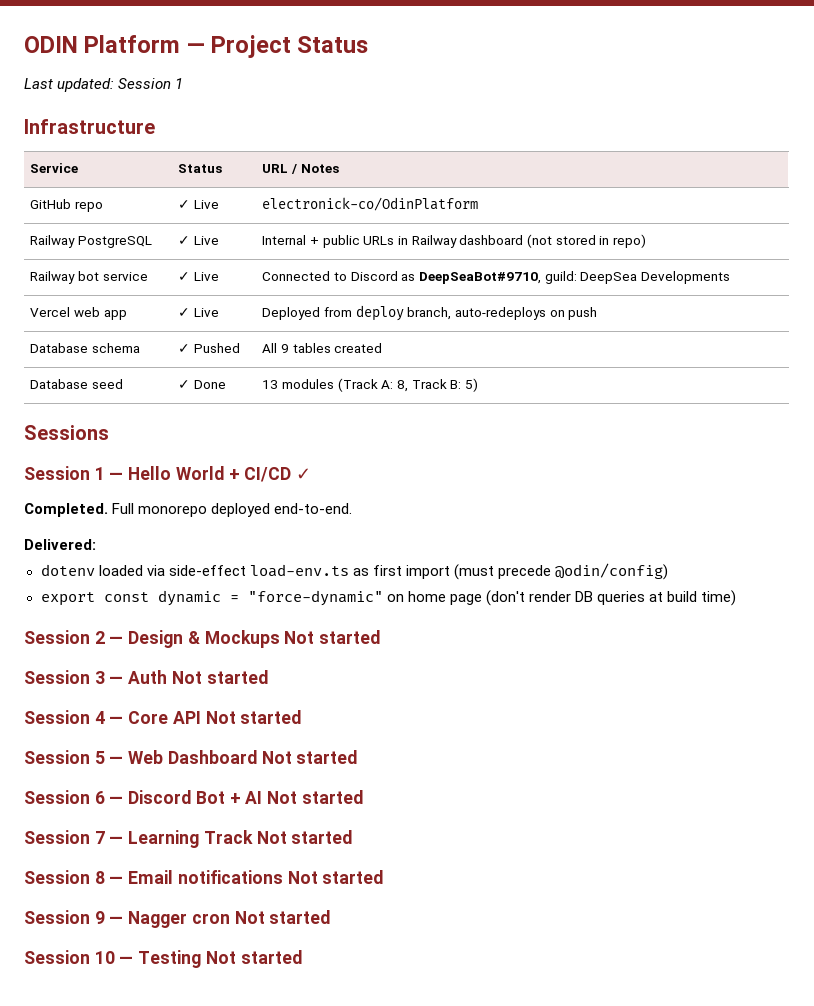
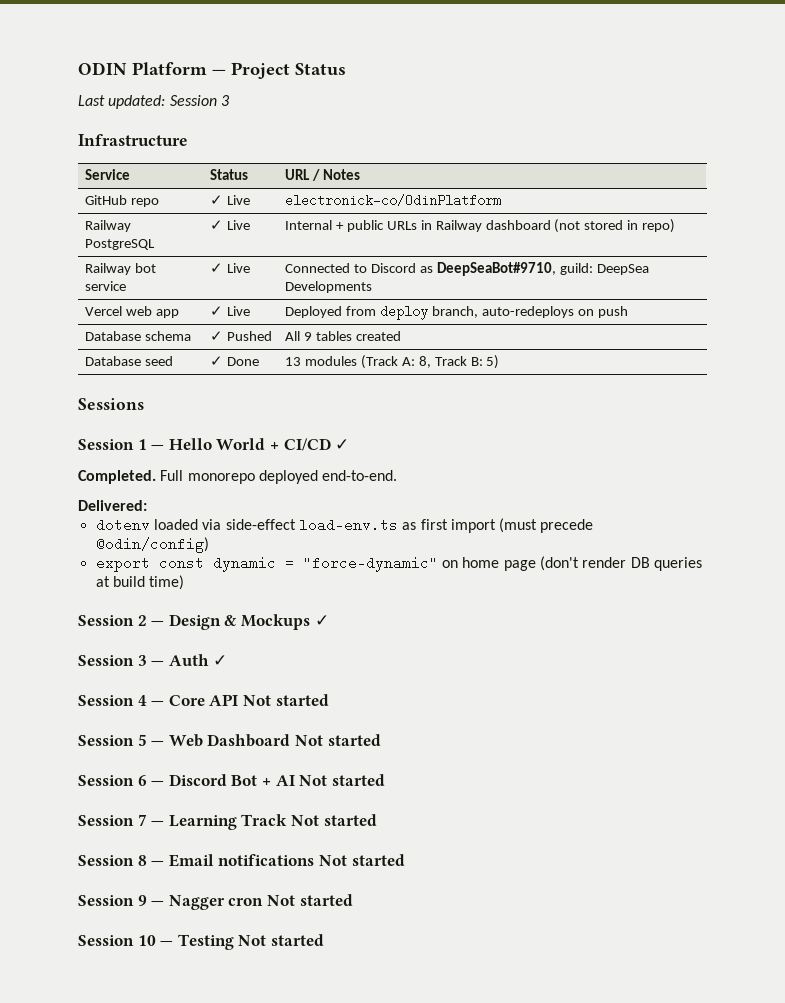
- Last updated: Session 1
+ Last updated: Session 3
- Session 2 — Design & Mockups Not started
+ Session 2 — Design & Mockups ✓
- Session 3 — Auth Not started
+ Session 3 — Auth ✓

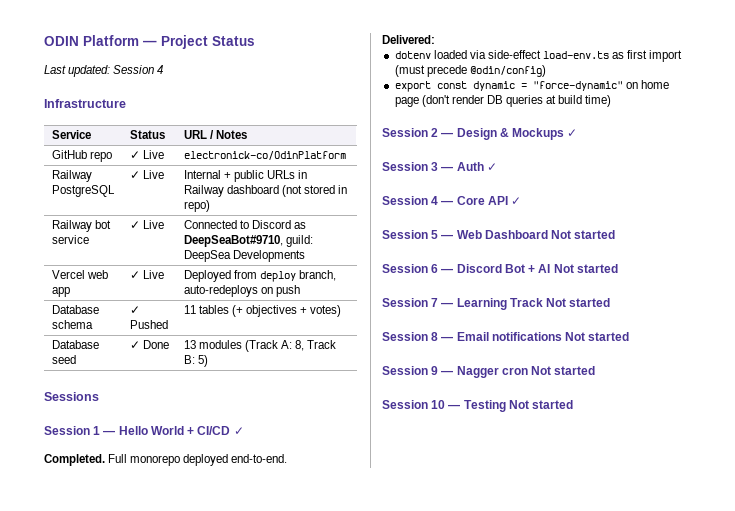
- Last updated: Session 3
+ Last updated: Session 4
- Database schema | ✓ Pushed | All 9 tables created
+ Database schema | ✓ Pushed | 11 tables (+ objectives + votes)
- Session 4 — Core API Not started
+ Session 4 — Core API ✓

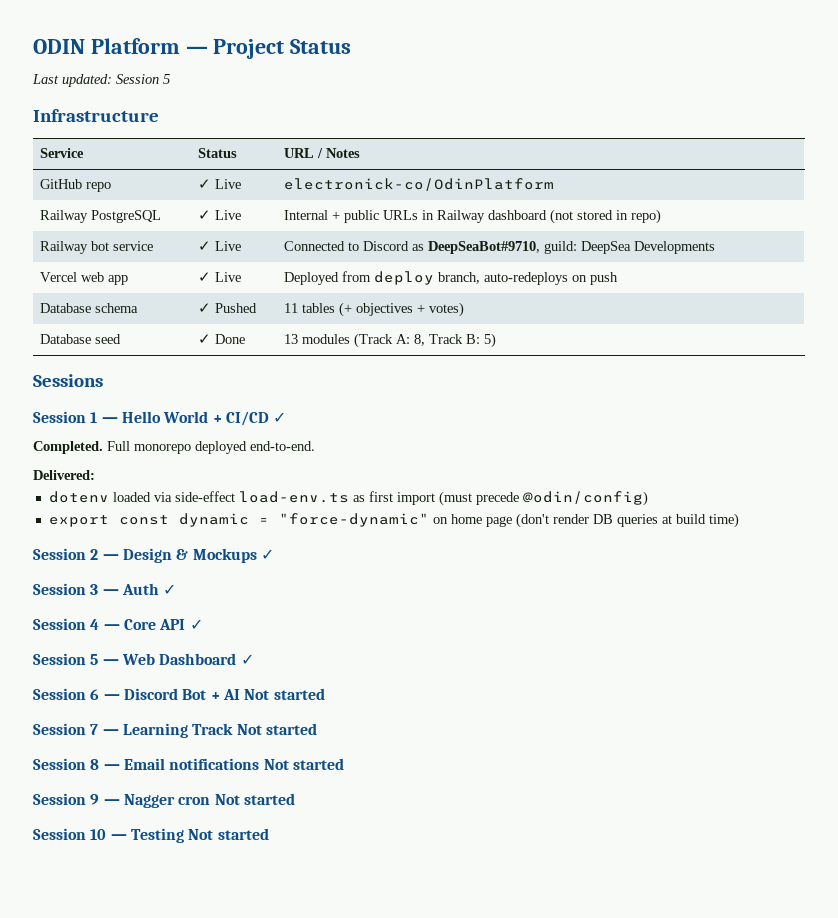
- Last updated: Session 4
+ Last updated: Session 5
- Session 5 — Web Dashboard Not started
+ Session 5 — Web Dashboard ✓

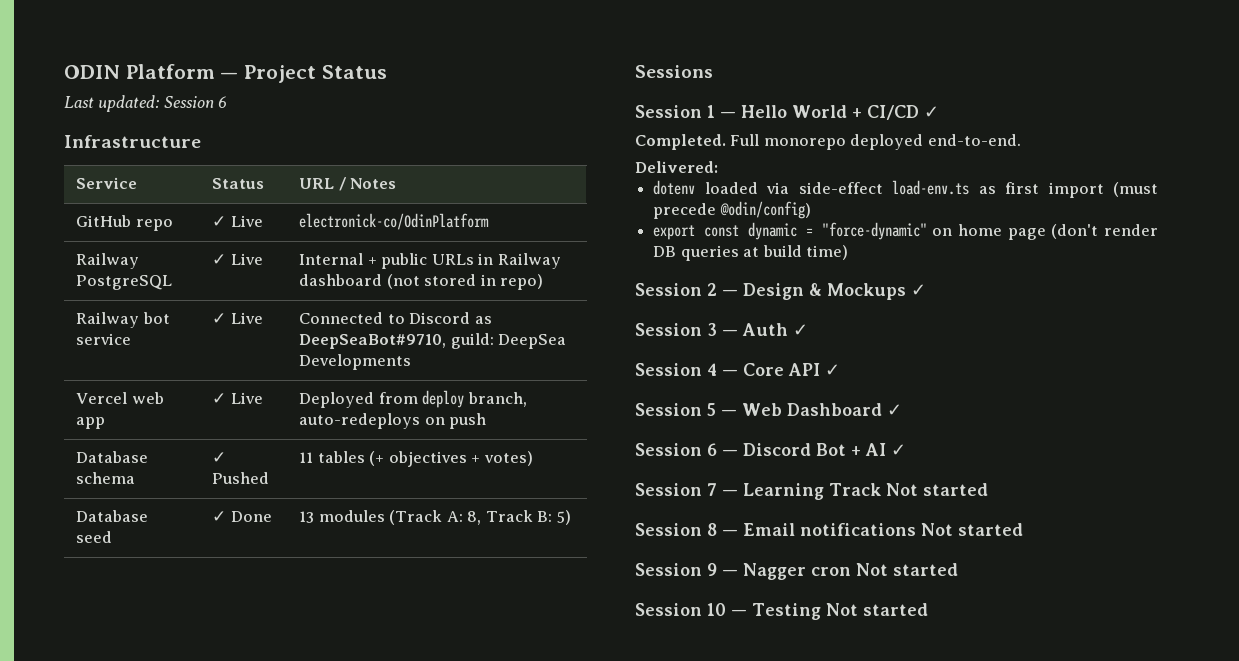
- Last updated: Session 5
+ Last updated: Session 6
- Session 6 — Discord Bot + AI Not started
+ Session 6 — Discord Bot + AI ✓

